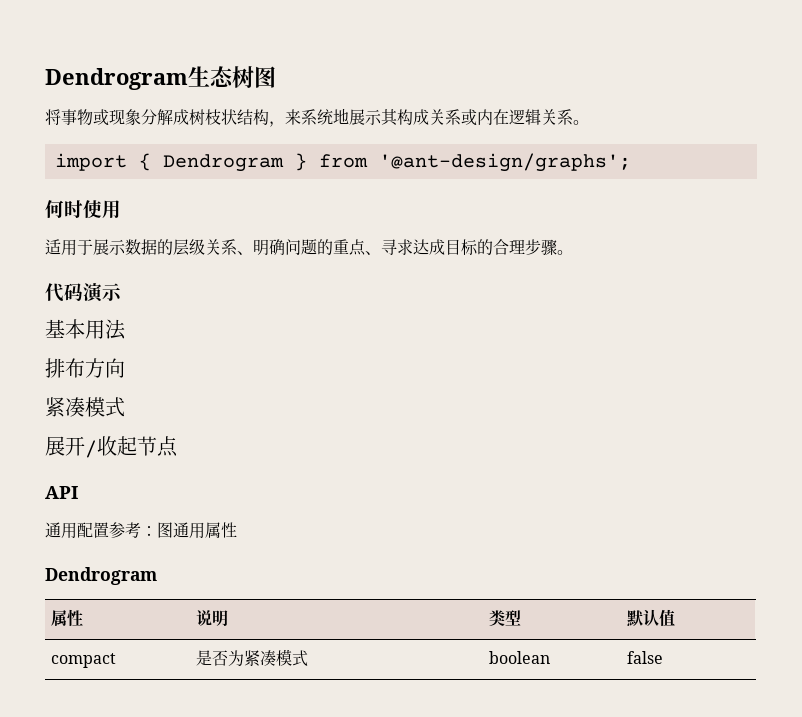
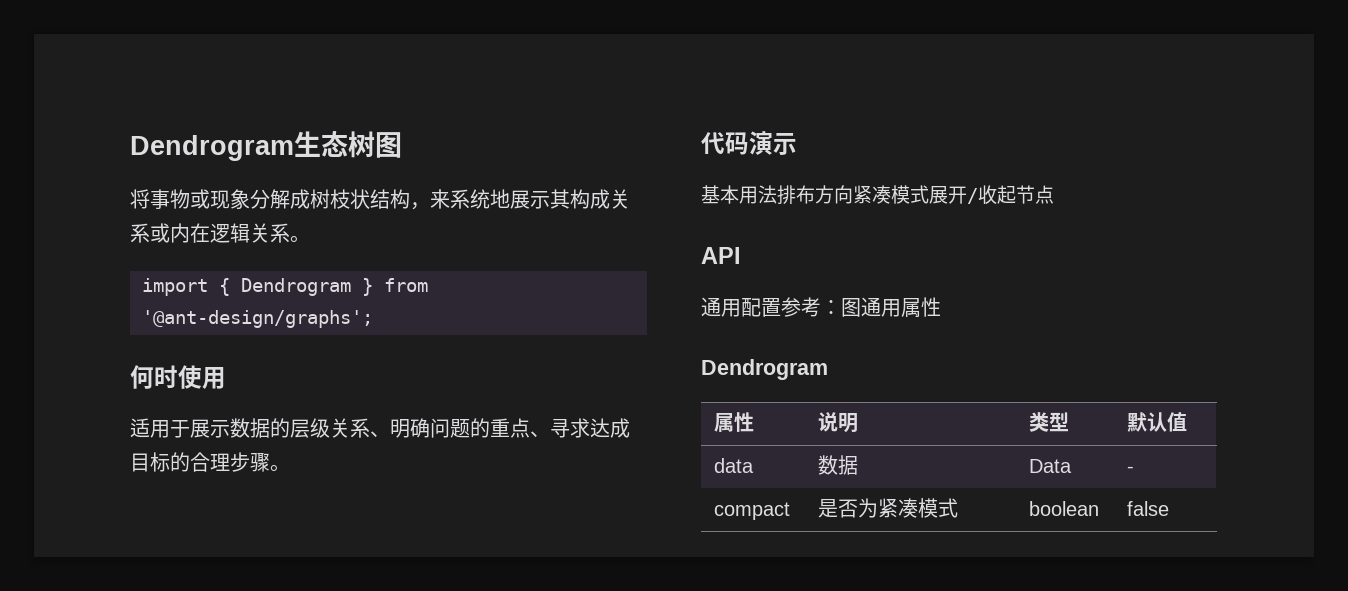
- 基本用法
- 排布方向
- 紧凑模式
- 展开/收起节点
+ 基本用法排布方向紧凑模式展开/收起节点
+ data | 数据 | Data | -

